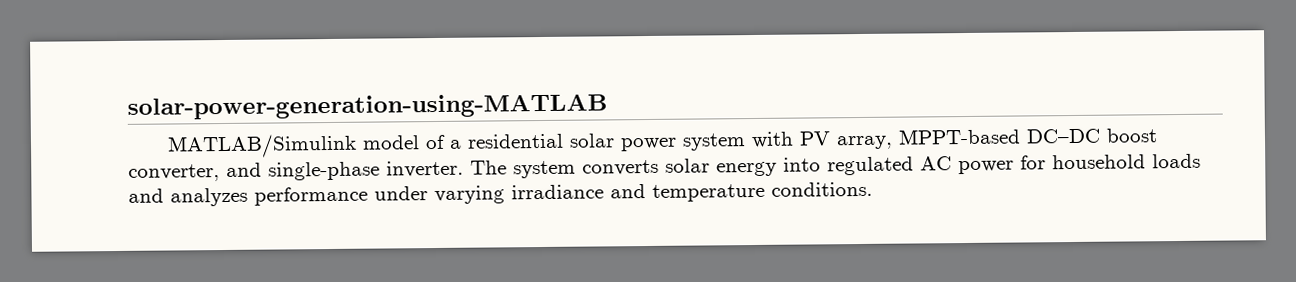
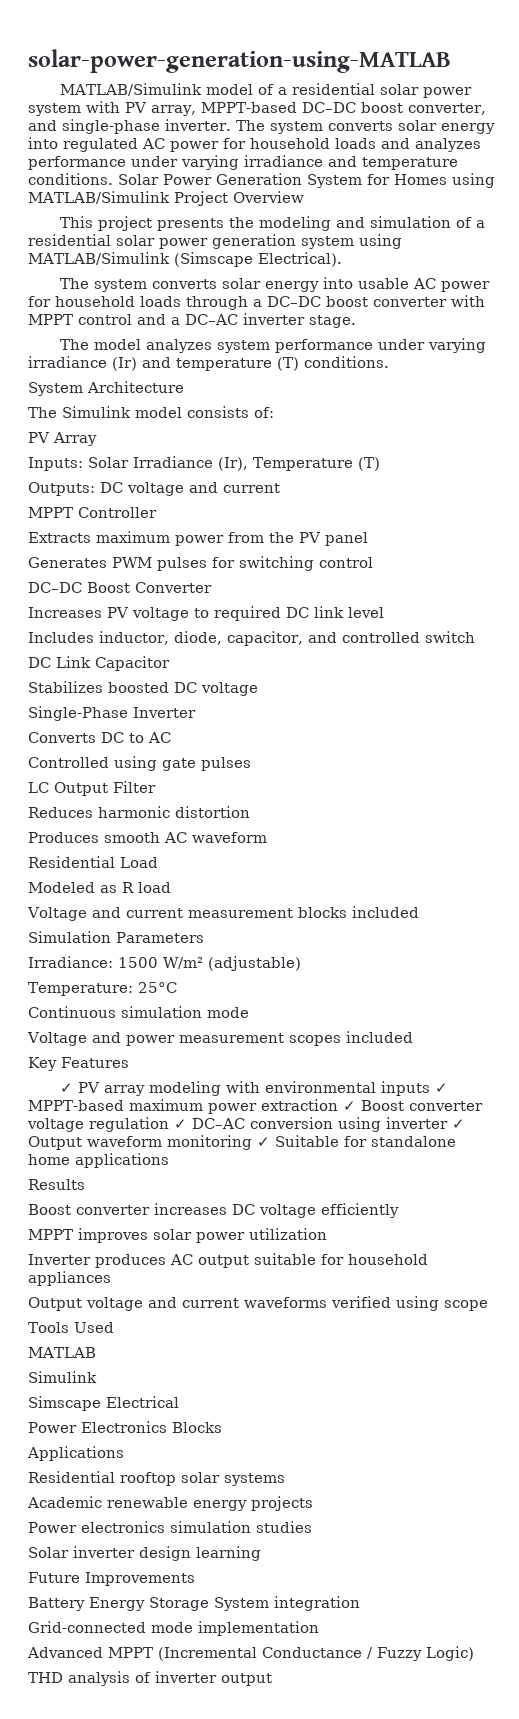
+ Solar Power Generation System for Homes using MATLAB/Simulink Project Overview
+ This project presents the modeling and simulation of a residential solar power generation system using MATLAB/Simulink (Simscape Electrical).
+ The system converts solar energy into usable AC power for household loads through a DC–DC boost converter with MPPT control and a DC–AC inverter stage.
+ The model analyzes system performance under varying irradiance (Ir) and temperature (T) conditions.
+ System Architecture
+ The Simulink model consists of:
+ PV Array
+ Inputs: Solar Irradiance (Ir), Temperature (T)
+ Outputs: DC voltage and current
+ MPPT Controller
+ Extracts maximum power from the PV panel
+ Generates PWM pulses for switching control
+ DC–DC Boost Converter
+ Increases PV voltage to required DC link level
+ Includes inductor, diode, capacitor, and controlled switch
+ DC Link Capacitor
+ Stabilizes boosted DC voltage
+ Single-Phase Inverter
+ Converts DC to AC
+ Controlled using gate pulses
+ LC Output Filter
+ Reduces harmonic distortion
+ Produces smooth AC waveform
+ Residential Load
+ Modeled as R load
+ Voltage and current measurement blocks included
+ Simulation Parameters
+ Irradiance: 1500 W/m² (adjustable)
+ Temperature: 25°C
+ Continuous simulation mode
+ Voltage and power measurement scopes included
+ Key Features
+ ✓ PV array modeling with environmental inputs ✓ MPPT-based maximum power extraction ✓ Boost converter voltage regulation ✓ DC–AC conversion using inverter ✓ Output waveform monitoring ✓ Suitable for standalone home applications
+ Results
+ Boost converter increases DC voltage efficiently
+ MPPT improves solar power utilization
+ Inverter produces AC output suitable for household appliances
+ Output voltage and current waveforms verified using scope
+ Tools Used
+ MATLAB
+ Simulink
+ Simscape Electrical
+ Power Electronics Blocks
+ Applications
+ Residential rooftop solar systems
+ Academic renewable energy projects
+ Power electronics simulation studies
+ Solar inverter design learning
+ Future Improvements
+ Battery Energy Storage System integration
+ Grid-connected mode implementation
+ Advanced MPPT (Incremental Conductance / Fuzzy Logic)
+ THD analysis of inverter output

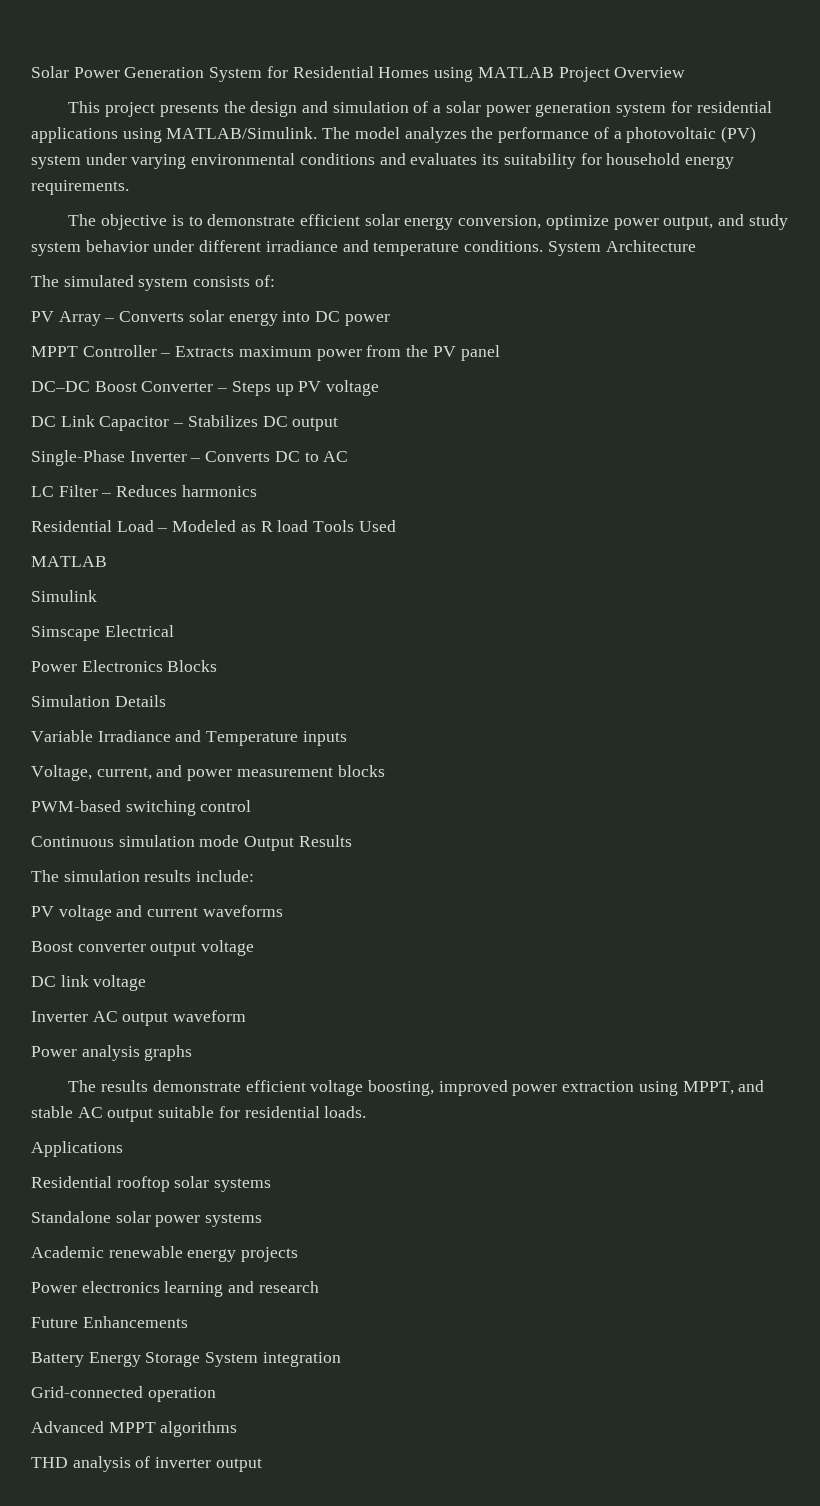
- solar-power-generation-using-MATLAB
- MATLAB/Simulink model of a residential solar power system with PV array, MPPT-based DC–DC boost converter, and single-phase inverter. The system converts solar energy into regulated AC power for household loads and analyzes performance under varying irradiance and temperature conditions. Solar Power Generation System for Homes using MATLAB/Simulink Project Overview
+ Solar Power Generation System for Residential Homes using MATLAB Project Overview
- This project presents the modeling and simulation of a residential solar power generation system using MATLAB/Simulink (Simscape Electrical).
- The system converts solar energy into usable AC power for household loads through a DC–DC boost converter with MPPT control and a DC–AC inverter stage.
- The model analyzes system performance under varying irradiance (Ir) and temperature (T) conditions.
- System Architecture
+ This project presents the design and simulation of a solar power generation system for residential applications using MATLAB/Simulink. The model analyzes the performance of a photovoltaic (PV) system under varying environmental conditions and evaluates its suitability for household energy requirements.
+ The objective is to demonstrate efficient solar energy conversion, optimize power output, and study system behavior under different irradiance and temperature conditions. System Architecture
- The Simulink model consists of:
+ The simulated system consists of:
- PV Array
- Inputs: Solar Irradiance (Ir), Temperature (T)
- Outputs: DC voltage and current
+ PV Array – Converts solar energy into DC power
- MPPT Controller
- Extracts maximum power from the PV panel
+ MPPT Controller – Extracts maximum power from the PV panel
- Generates PWM pulses for switching control
- DC–DC Boost Converter
- Increases PV voltage to required DC link level
- Includes inductor, diode, capacitor, and controlled switch
+ DC–DC Boost Converter – Steps up PV voltage
- DC Link Capacitor
- Stabilizes boosted DC voltage
+ DC Link Capacitor – Stabilizes DC output
- Single-Phase Inverter
- Converts DC to AC
+ Single-Phase Inverter – Converts DC to AC
- Controlled using gate pulses
- LC Output Filter
- Reduces harmonic distortion
- Produces smooth AC waveform
+ LC Filter – Reduces harmonics
- Residential Load
- Modeled as R load
- Voltage and current measurement blocks included
- Simulation Parameters
- Irradiance: 1500 W/m² (adjustable)
- Temperature: 25°C
- Continuous simulation mode
- Voltage and power measurement scopes included
- Key Features
- ✓ PV array modeling with environmental inputs ✓ MPPT-based maximum power extraction ✓ Boost converter voltage regulation ✓ DC–AC conversion using inverter ✓ Output waveform monitoring ✓ Suitable for standalone home applications
- Results
- Boost converter increases DC voltage efficiently
- MPPT improves solar power utilization
- Inverter produces AC output suitable for household appliances
- Output voltage and current waveforms verified using scope
- Tools Used
+ Residential Load – Modeled as R load Tools Used
+ Simulation Details
+ Variable Irradiance and Temperature inputs
+ Voltage, current, and power measurement blocks
+ PWM-based switching control
+ Continuous simulation mode Output Results
+ The simulation results include:
+ PV voltage and current waveforms
+ Boost converter output voltage
+ DC link voltage
+ Inverter AC output waveform
+ Power analysis graphs
+ The results demonstrate efficient voltage boosting, improved power extraction using MPPT, and stable AC output suitable for residential loads.
+ Standalone solar power systems
- Power electronics simulation studies
- Solar inverter design learning
+ Power electronics learning and research
- Future Improvements
+ Future Enhancements
- Grid-connected mode implementation
+ Grid-connected operation
- Advanced MPPT (Incremental Conductance / Fuzzy Logic)
+ Advanced MPPT algorithms

